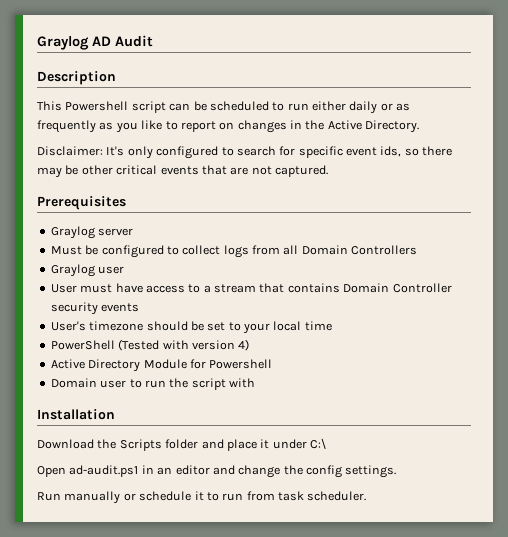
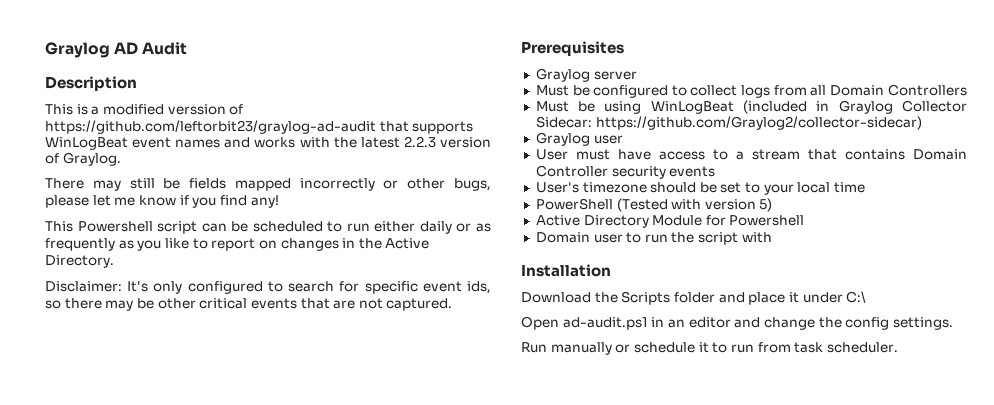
+ This is a modified verssion of https://github.com/leftorbit23/graylog-ad-audit that supports WinLogBeat event names and works with the latest 2.2.3 version of Graylog.
+ There may still be fields mapped incorrectly or other bugs, please let me know if you find any!
+ Must be using WinLogBeat (included in Graylog Collector Sidecar: https://github.com/Graylog2/collector-sidecar)
- PowerShell (Tested with version 4)
+ PowerShell (Tested with version 5)

